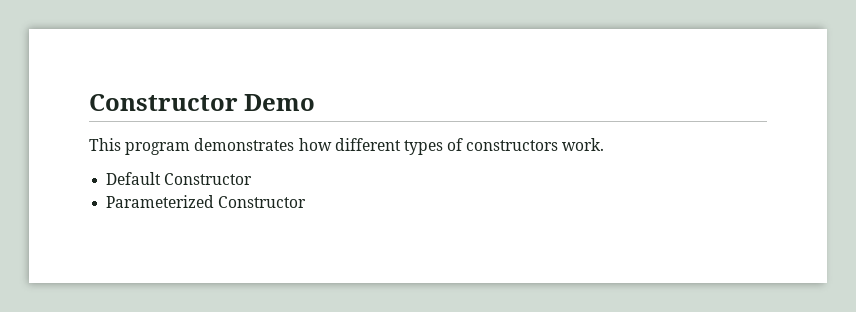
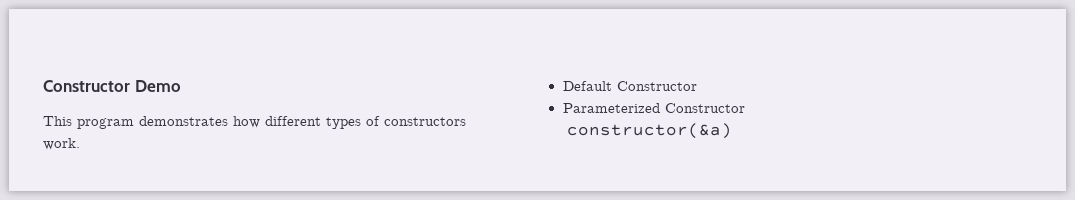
+ constructor(&a)

